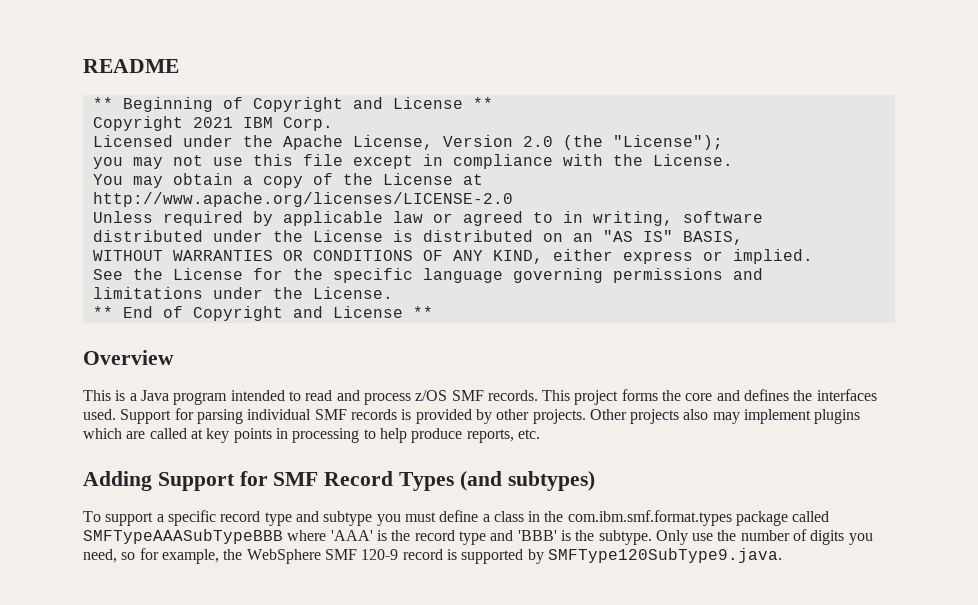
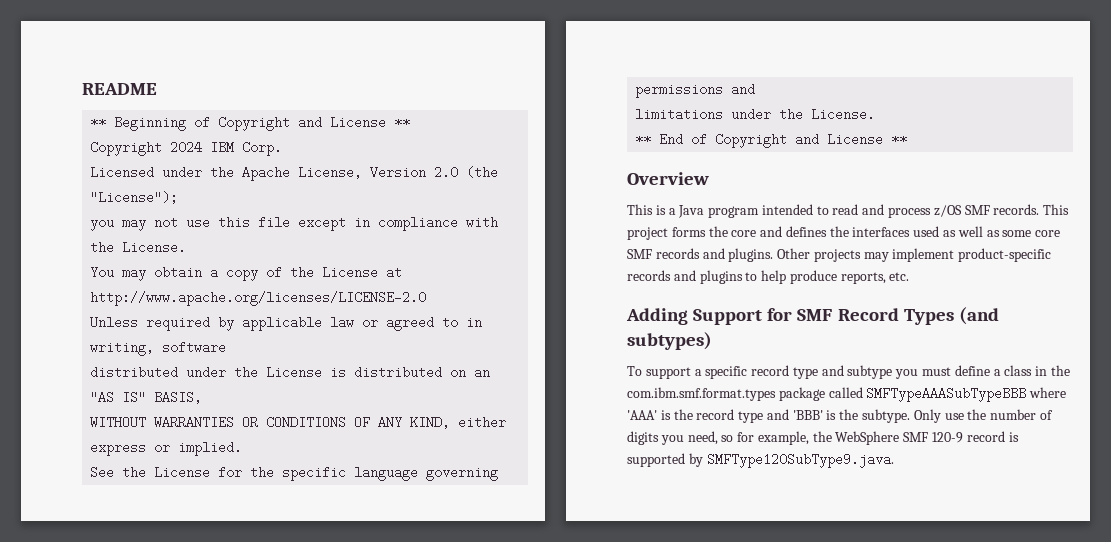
- Copyright 2021 IBM Corp.
+ Copyright 2024 IBM Corp.
- This project forms the core and defines the interfaces used. Support for parsing individual SMF records is provided by other projects.
+ This project forms the core and defines the interfaces used as well as some core SMF records and plugins.
- Other projects also may implement plugins which are called at key points in processing to help produce reports, etc.
+ Other projects may implement product-specific records and plugins to help produce reports, etc.

